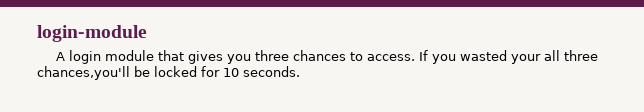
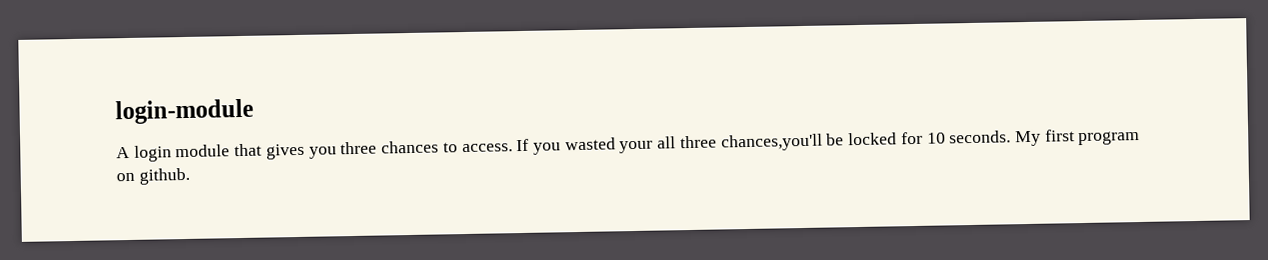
+ My first program on github.

